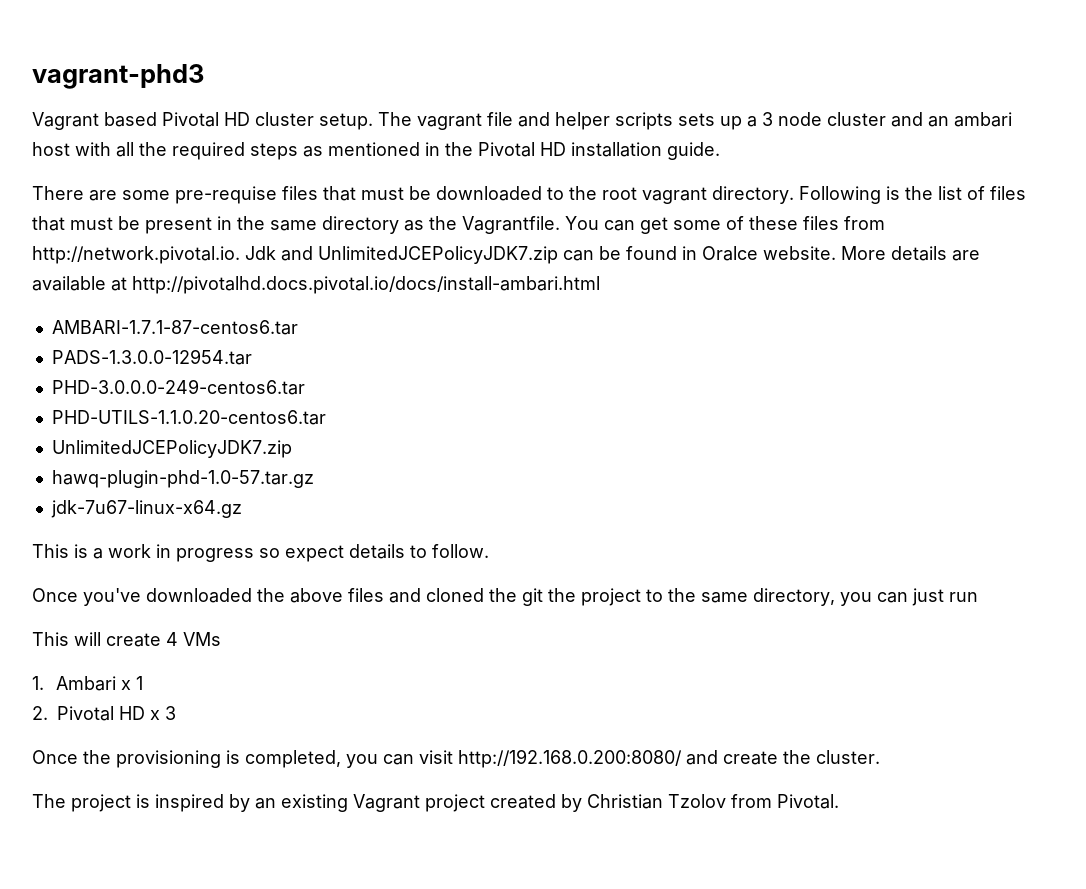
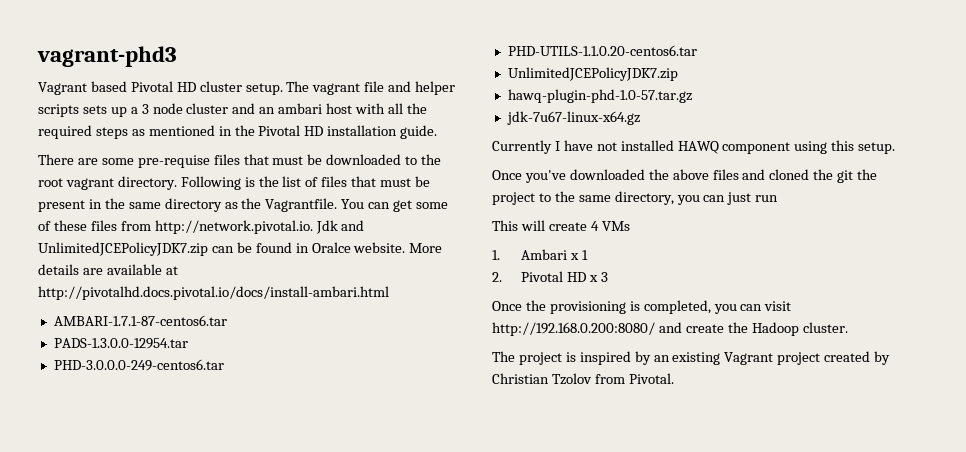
- This is a work in progress so expect details to follow.
+ Currently I have not installed HAWQ component using this setup.
- Once the provisioning is completed, you can visit http://192.168.0.200:8080/ and create the cluster.
+ Once the provisioning is completed, you can visit http://192.168.0.200:8080/ and create the Hadoop cluster.

